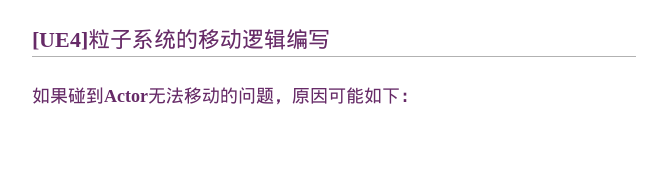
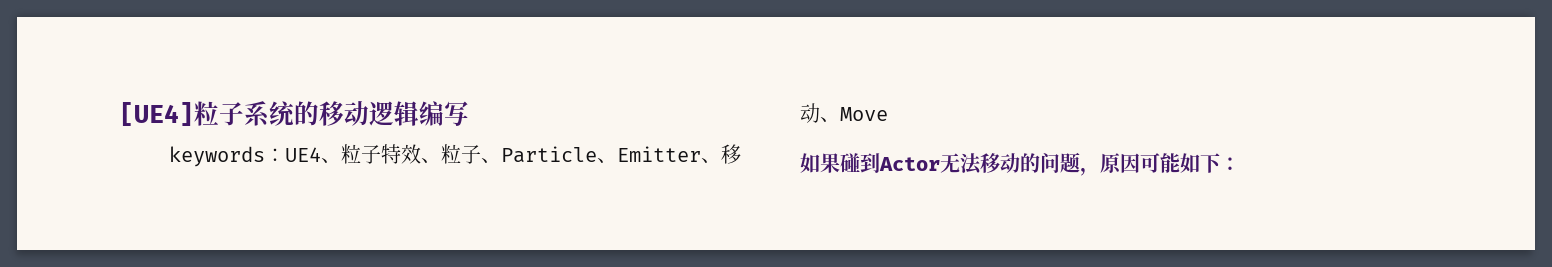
+ keywords：UE4、粒子特效、粒子、Particle、Emitter、移动、Move

